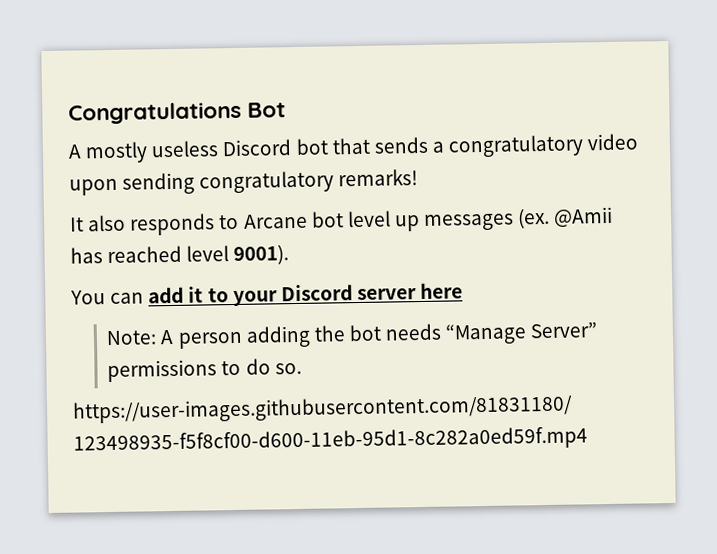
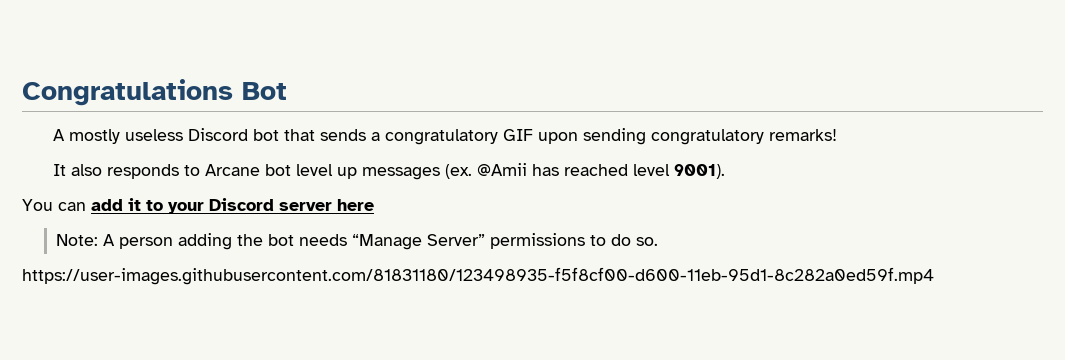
- A mostly useless Discord bot that sends a congratulatory video upon sending congratulatory remarks!
+ A mostly useless Discord bot that sends a congratulatory GIF upon sending congratulatory remarks!

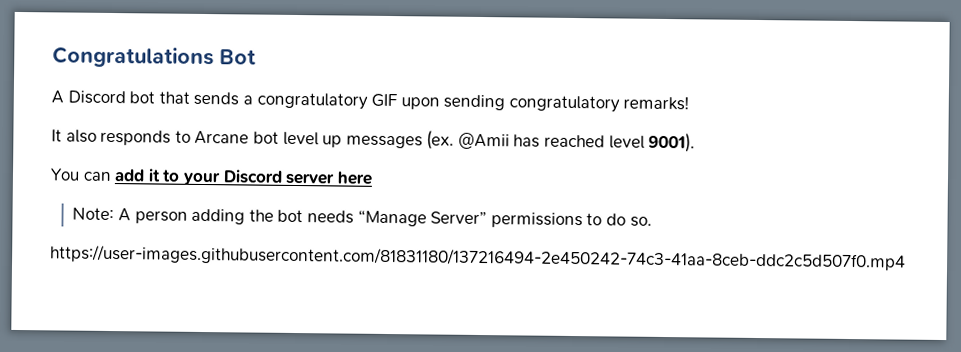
- A mostly useless Discord bot that sends a congratulatory GIF upon sending congratulatory remarks!
+ A Discord bot that sends a congratulatory GIF upon sending congratulatory remarks!
- https://user-images.githubusercontent.com/81831180/123498935-f5f8cf00-d600-11eb-95d1-8c282a0ed59f.mp4
+ https://user-images.githubusercontent.com/81831180/137216494-2e450242-74c3-41aa-8ceb-ddc2c5d507f0.mp4

